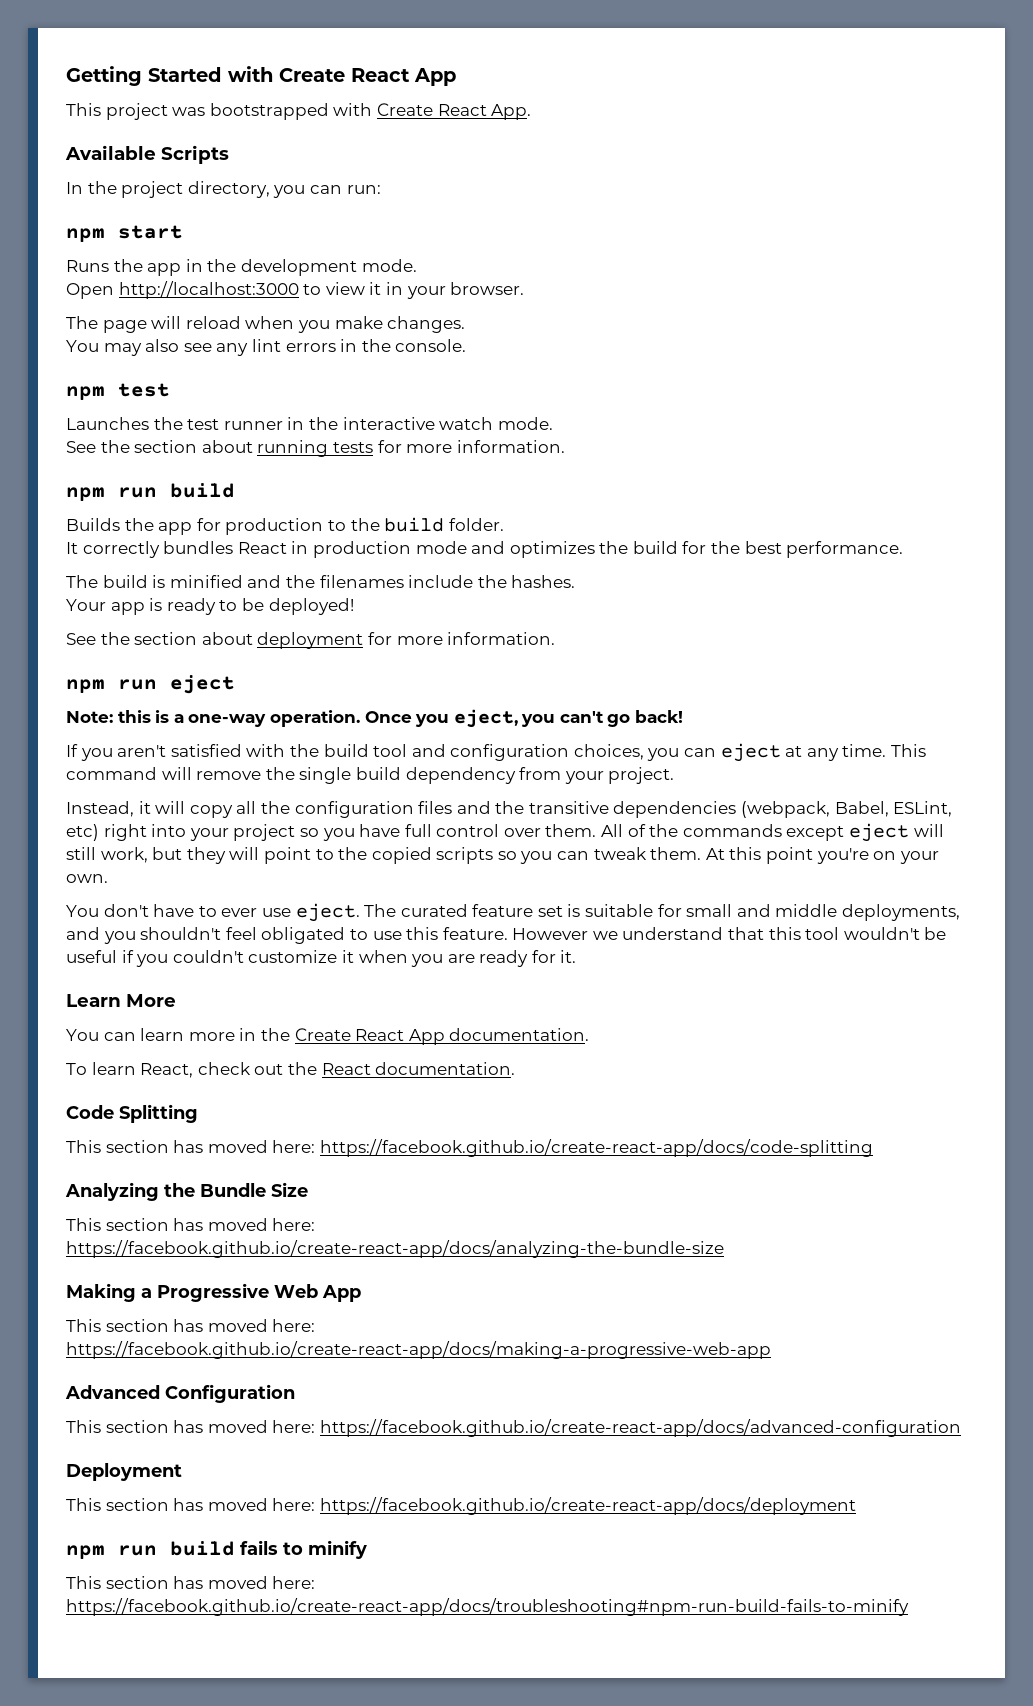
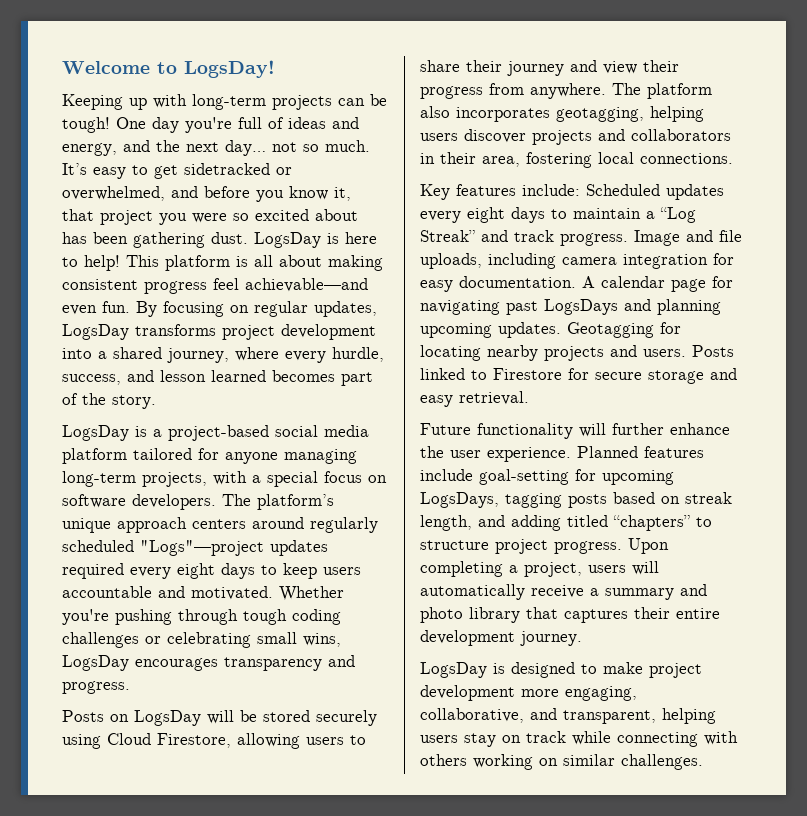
- Getting Started with Create React App
- This project was bootstrapped with Create React App.
- Available Scripts
- In the project directory, you can run:
- npm start
- Runs the app in the development mode.
- Open http://localhost:3000 to view it in your browser.
- The page will reload when you make changes.
- You may also see any lint errors in the console.
- npm test
- Launches the test runner in the interactive watch mode.
- See the section about running tests for more information.
- npm run build
- Builds the app for production to the build folder.
- It correctly bundles React in production mode and optimizes the build for the best performance.
- The build is minified and the filenames include the hashes.
- Your app is ready to be deployed!
- See the section about deployment for more information.
- npm run eject
- Note: this is a one-way operation. Once you eject, you can't go back!
- If you aren't satisfied with the build tool and configuration choices, you can eject at any time. This command will remove the single build dependency from your project.
- Instead, it will copy all the configuration files and the transitive dependencies (webpack, Babel, ESLint, etc) right into your project so you have full control over them. All of the commands except eject will still work, but they will point to the copied scripts so you can tweak them. At this point you're on your own.
- You don't have to ever use eject. The curated feature set is suitable for small and middle deployments, and you shouldn't feel obligated to use this feature. However we understand that this tool wouldn't be useful if you couldn't customize it when you are ready for it.
- Learn More
- You can learn more in the Create React App documentation.
- To learn React, check out the React documentation.
- Code Splitting
- This section has moved here: https://facebook.github.io/create-react-app/docs/code-splitting
- Analyzing the Bundle Size
- This section has moved here: https://facebook.github.io/create-react-app/docs/analyzing-the-bundle-size
- Making a Progressive Web App
- This section has moved here: https://facebook.github.io/create-react-app/docs/making-a-progressive-web-app
- Advanced Configuration
- This section has moved here: https://facebook.github.io/create-react-app/docs/advanced-configuration
- Deployment
- This section has moved here: https://facebook.github.io/create-react-app/docs/deployment
- npm run build fails to minify
- This section has moved here: https://facebook.github.io/create-react-app/docs/troubleshooting#npm-run-build-fails-to-minify
+ Welcome to LogsDay!
+ Keeping up with long-term projects can be tough! One day you're full of ideas and energy, and the next day… not so much. It’s easy to get sidetracked or overwhelmed, and before you know it, that project you were so excited about has been gathering dust. LogsDay is here to help! This platform is all about making consistent progress feel achievable—and even fun. By focusing on regular updates, LogsDay transforms project development into a shared journey, where every hurdle, success, and lesson learned becomes part of the story.
+ LogsDay is a project-based social media platform tailored for anyone managing long-term projects, with a special focus on software developers. The platform’s unique approach centers around regularly scheduled "Logs"—project updates required every eight days to keep users accountable and motivated. Whether you're pushing through tough coding challenges or celebrating small wins, LogsDay encourages transparency and progress.
+ Posts on LogsDay will be stored securely using Cloud Firestore, allowing users to share their journey and view their progress from anywhere. The platform also incorporates geotagging, helping users discover projects and collaborators in their area, fostering local connections.
+ Key features include: Scheduled updates every eight days to maintain a “Log Streak” and track progress. Image and file uploads, including camera integration for easy documentation. A calendar page for navigating past LogsDays and planning upcoming updates. Geotagging for locating nearby projects and users. Posts linked to Firestore for secure storage and easy retrieval.
+ Future functionality will further enhance the user experience. Planned features include goal-setting for upcoming LogsDays, tagging posts based on streak length, and adding titled “chapters” to structure project progress. Upon completing a project, users will automatically receive a summary and photo library that captures their entire development journey.
+ LogsDay is designed to make project development more engaging, collaborative, and transparent, helping users stay on track while connecting with others working on similar challenges.

